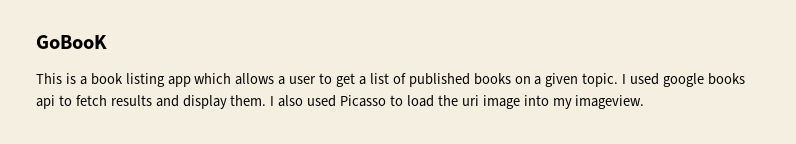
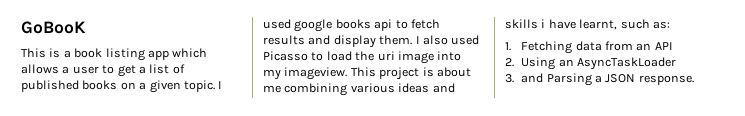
+ This project is about me combining various ideas and skills i have learnt, such as:
+ 1. Fetching data from an API
+ 2. Using an AsyncTaskLoader
+ 3. and Parsing a JSON response.

